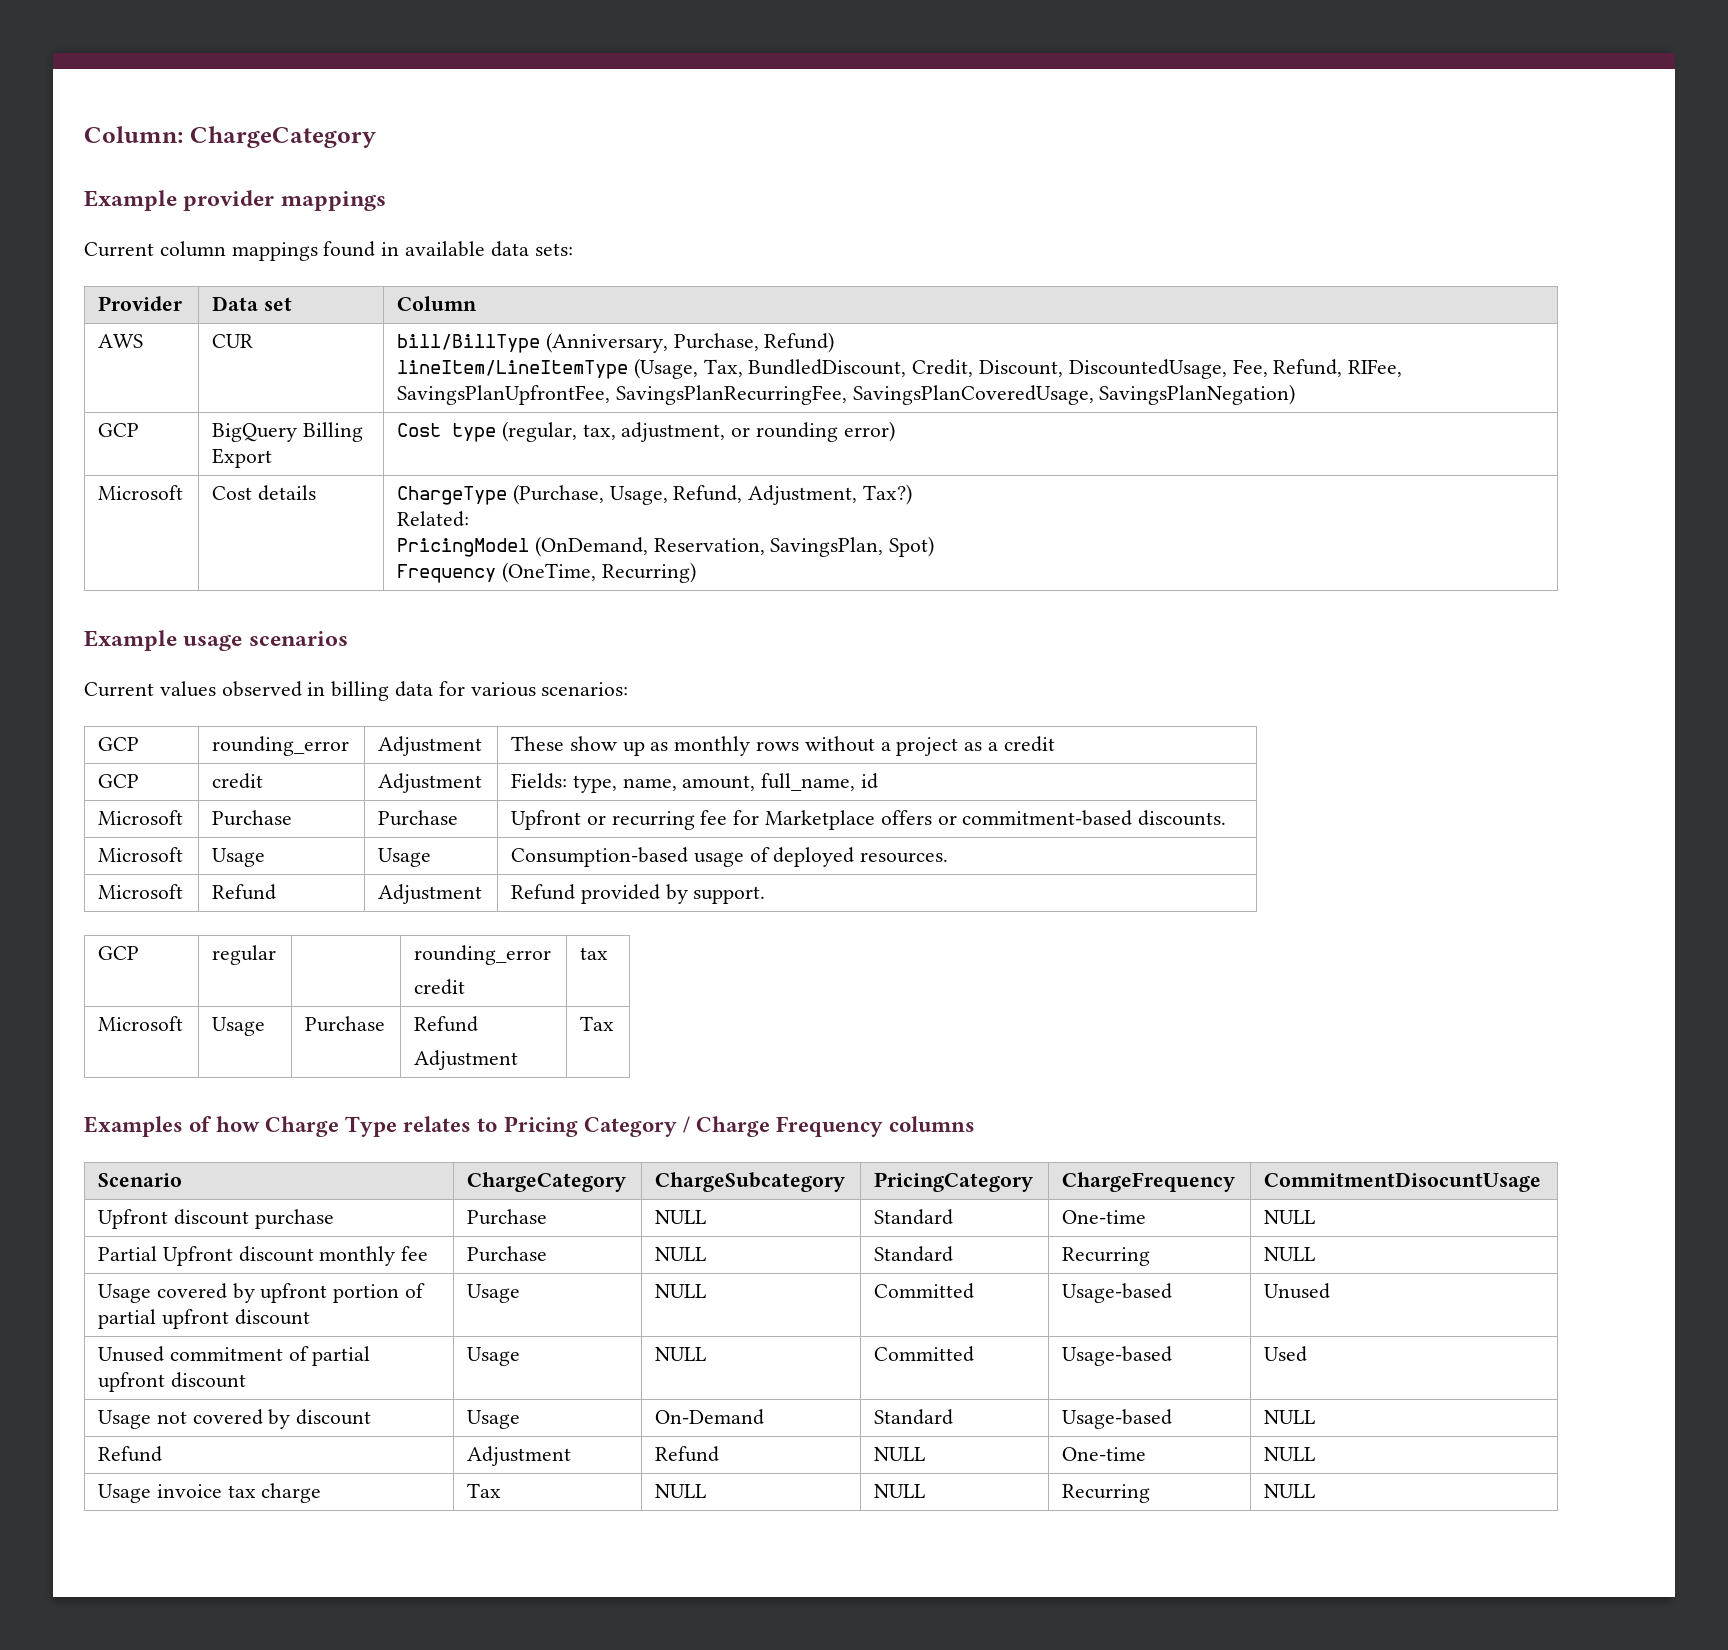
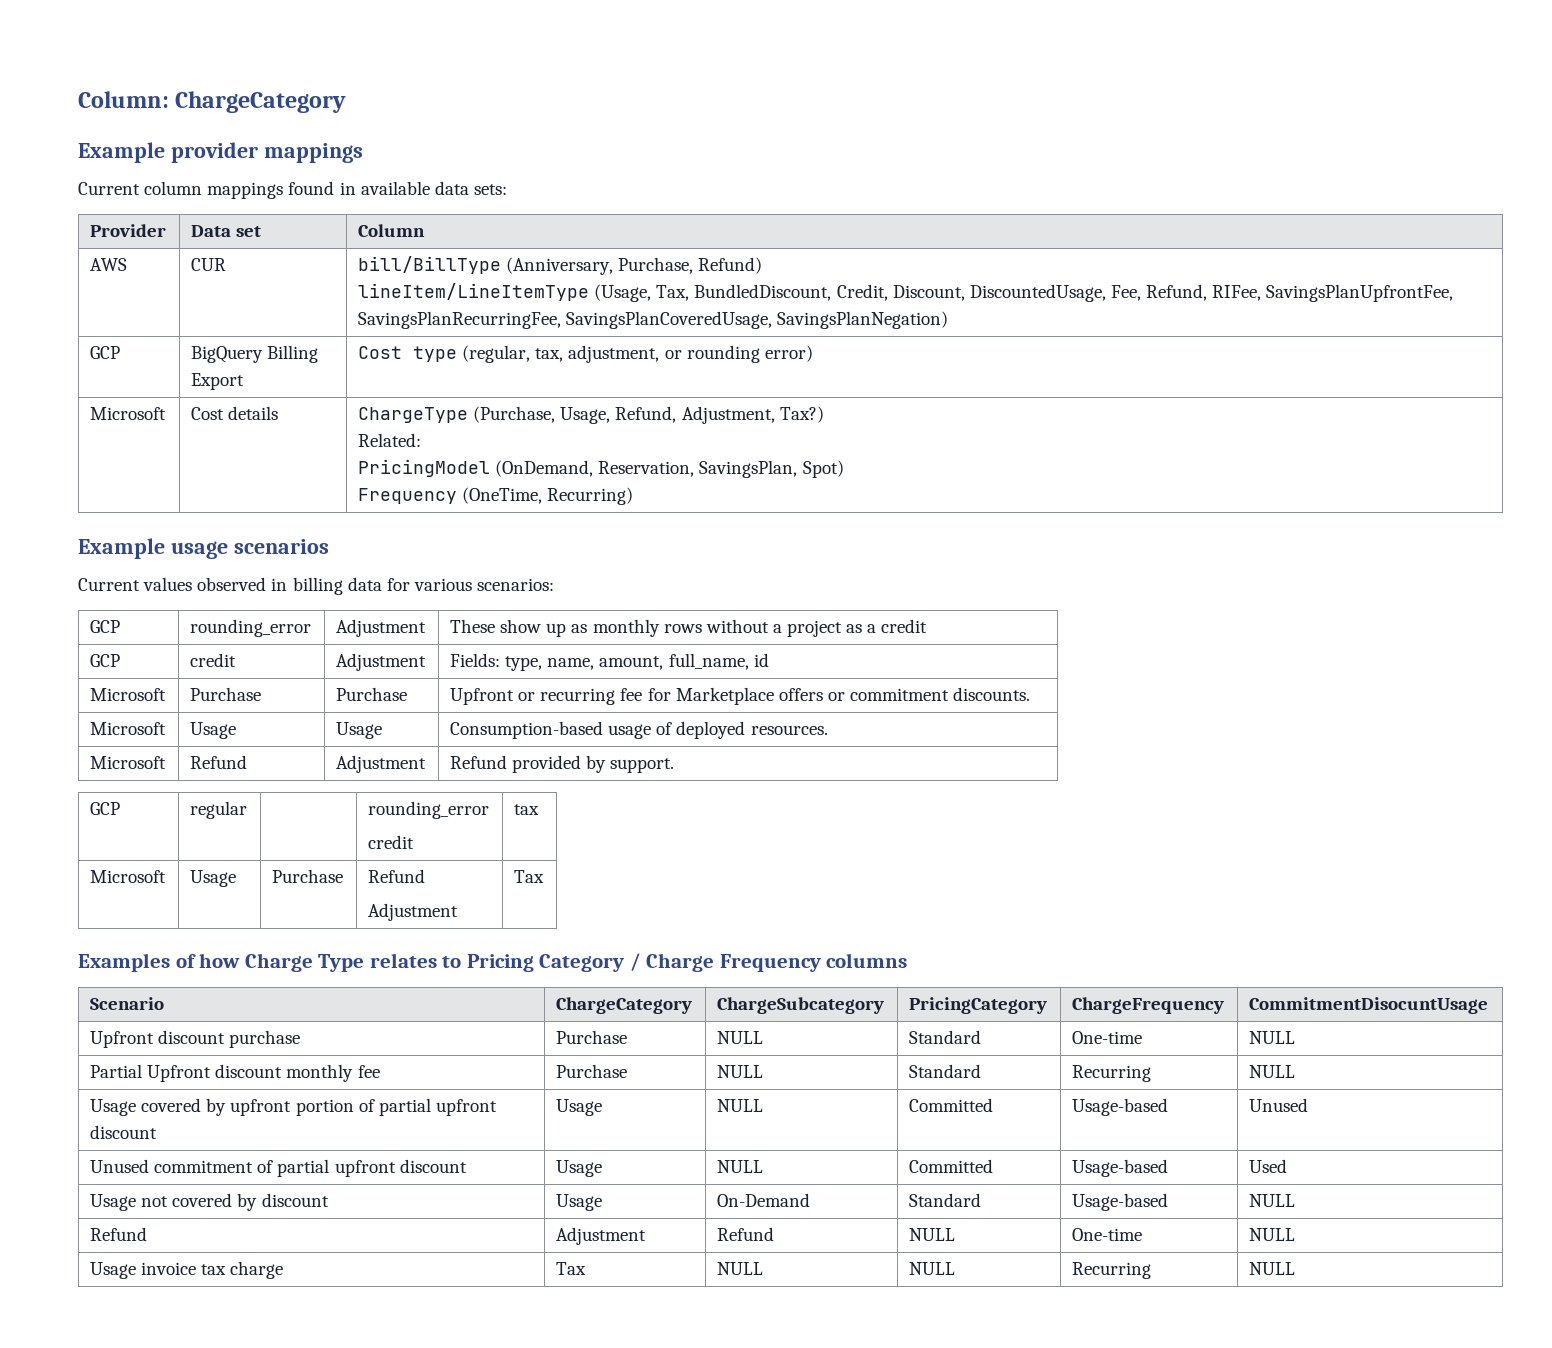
- Microsoft | Purchase | Purchase | Upfront or recurring fee for Marketplace offers or commitment-based discounts.
+ Microsoft | Purchase | Purchase | Upfront or recurring fee for Marketplace offers or commitment discounts.

